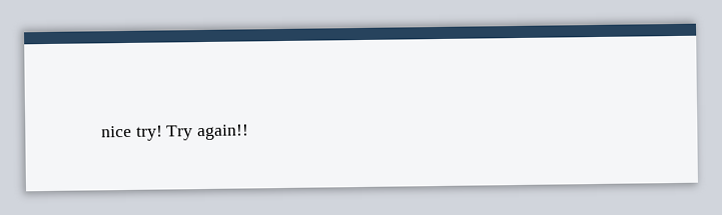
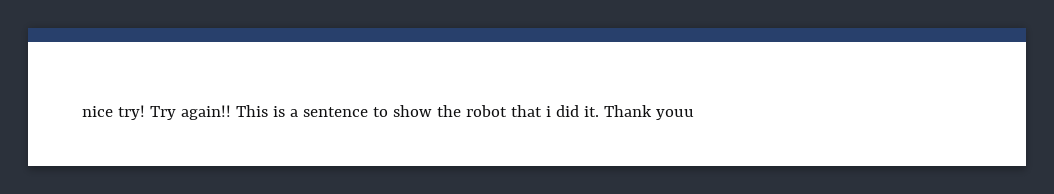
+ This is a sentence to show the robot that i did it. Thank youu

